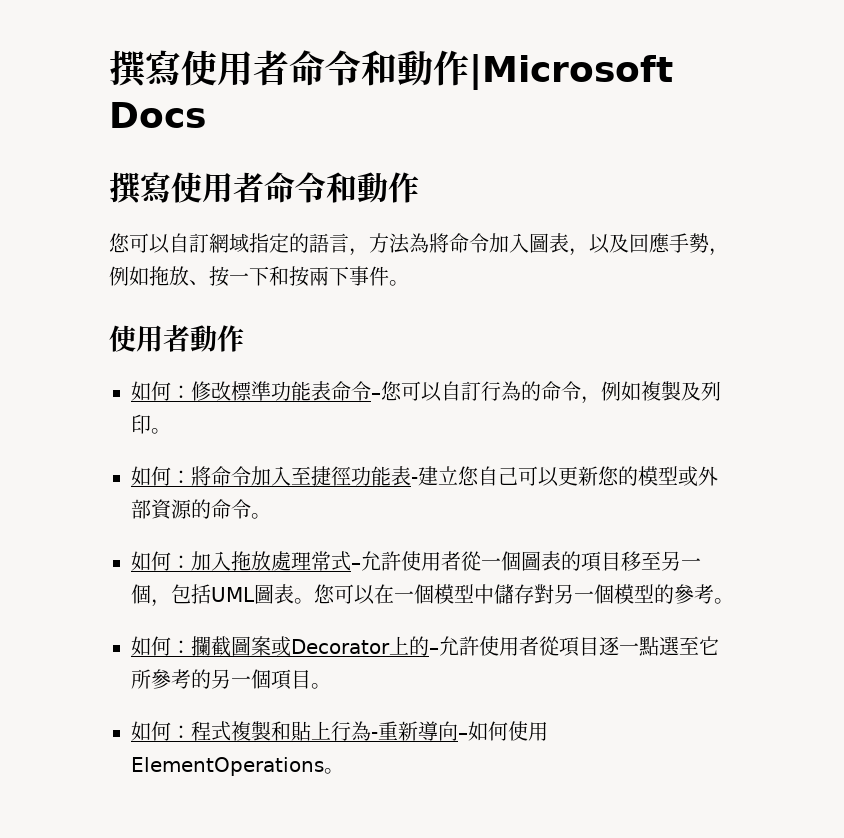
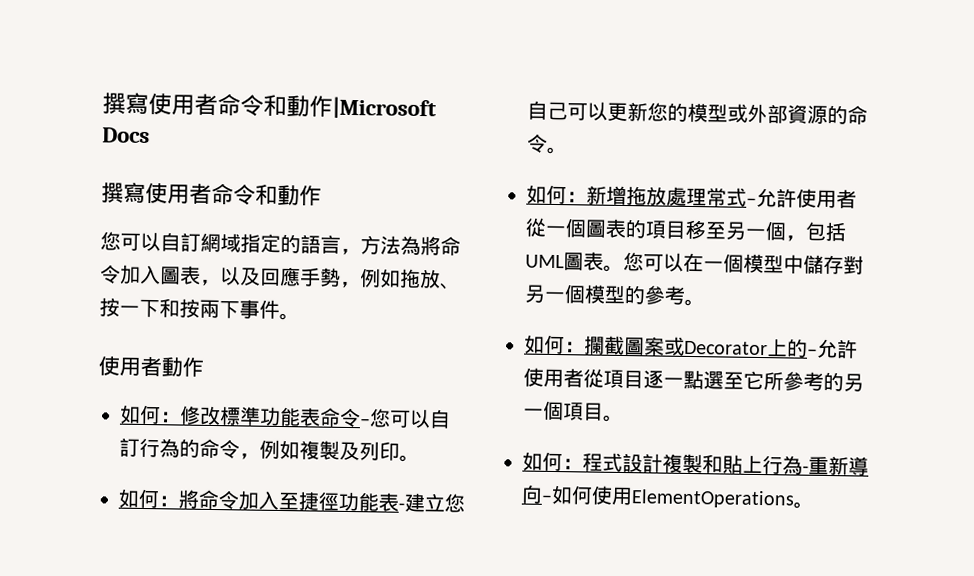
- 如何：加入拖放處理常式–允許使用者從一個圖表的項目移至另一個，包括UML圖表。
+ 如何：新增拖放處理常式–允許使用者從一個圖表的項目移至另一個，包括UML圖表。
- 如何：程式複製和貼上行為-重新導向–如何使用ElementOperations。
+ 如何：程式設計複製和貼上行為-重新導向–如何使用ElementOperations。

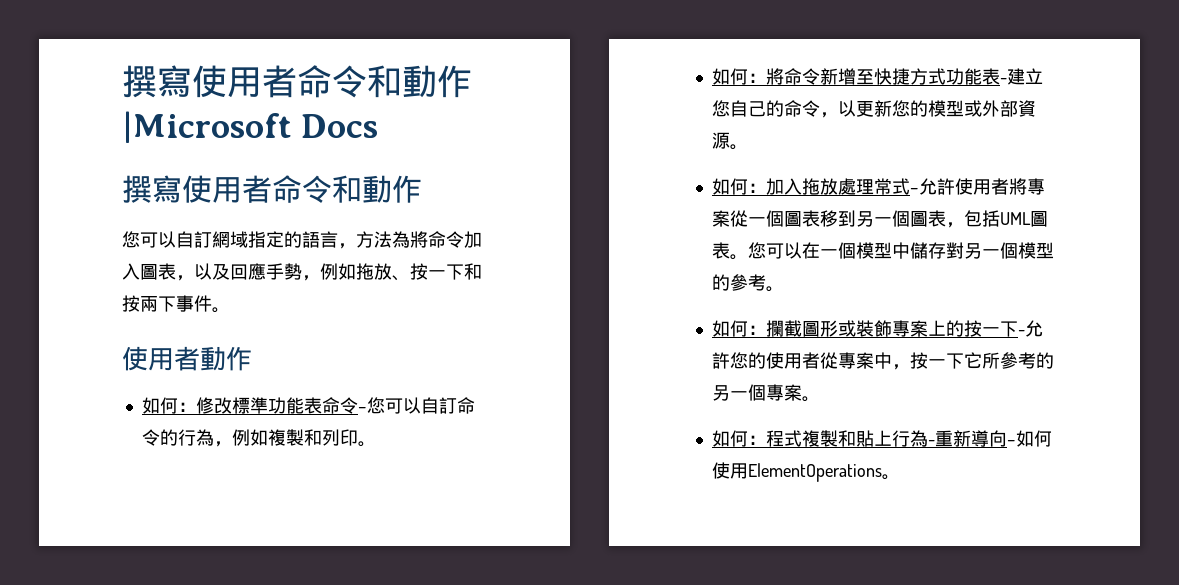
- 如何：修改標準功能表命令–您可以自訂行為的命令，例如複製及列印。
+ 如何：修改標準功能表命令–您可以自訂命令的行為，例如複製和列印。
- 如何：將命令加入至捷徑功能表-建立您自己可以更新您的模型或外部資源的命令。
- 如何：新增拖放處理常式–允許使用者從一個圖表的項目移至另一個，包括UML圖表。
+ 如何：將命令新增至快捷方式功能表-建立您自己的命令，以更新您的模型或外部資源。
+ 如何：加入拖放處理常式–允許使用者將專案從一個圖表移到另一個圖表，包括UML圖表。
- 如何：攔截圖案或Decorator上的–允許使用者從項目逐一點選至它所參考的另一個項目。
+ 如何：攔截圖形或裝飾專案上的按一下-允許您的使用者從專案中，按一下它所參考的另一個專案。
- 如何：程式設計複製和貼上行為-重新導向–如何使用ElementOperations。
+ 如何：程式複製和貼上行為-重新導向–如何使用ElementOperations。

